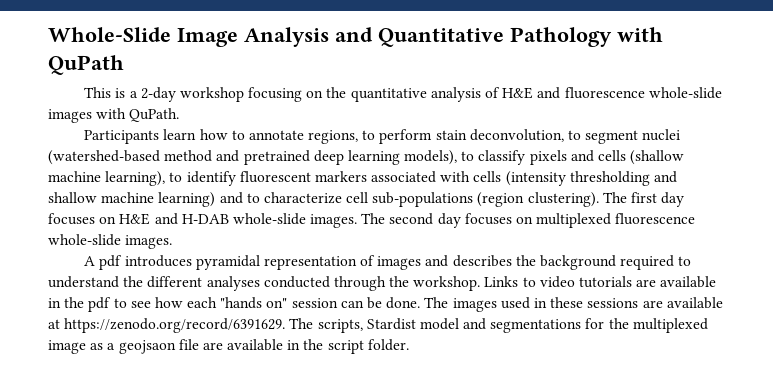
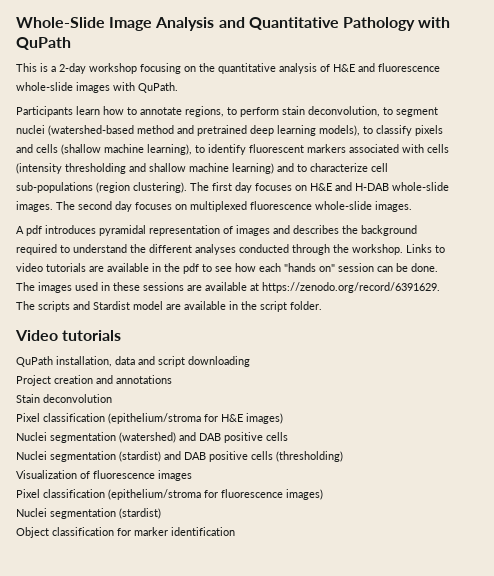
- The images used in these sessions are available at https://zenodo.org/record/6391629. The scripts, Stardist model and segmentations for the multiplexed image as a geojsaon file are available in the script folder.
+ The images used in these sessions are available at https://zenodo.org/record/6391629. The scripts and Stardist model are available in the script folder.
+ Video tutorials
+ QuPath installation, data and script downloading
+ Project creation and annotations
+ Stain deconvolution
+ Pixel classification (epithelium/stroma for H&E images)
+ Nuclei segmentation (watershed) and DAB positive cells
+ Nuclei segmentation (stardist) and DAB positive cells (thresholding)
+ Visualization of fluorescence images
+ Pixel classification (epithelium/stroma for fluorescence images)
+ Nuclei segmentation (stardist)
+ Object classification for marker identification

